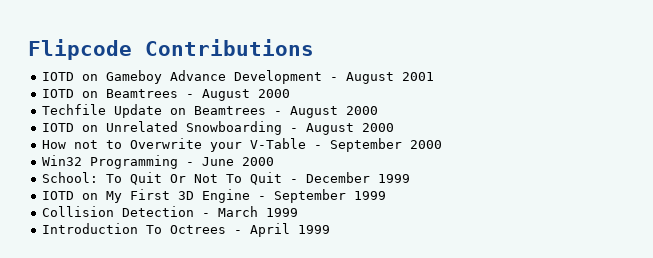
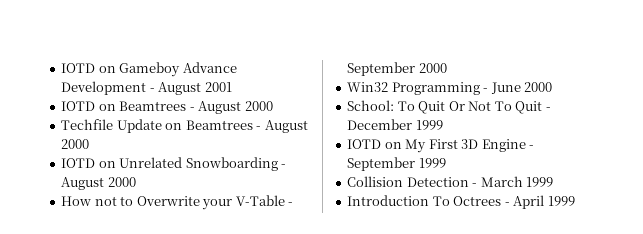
- Flipcode Contributions

